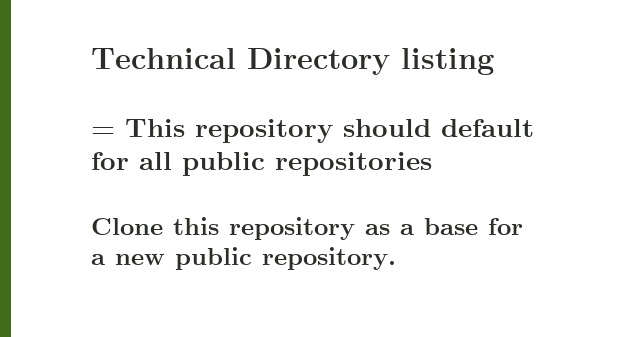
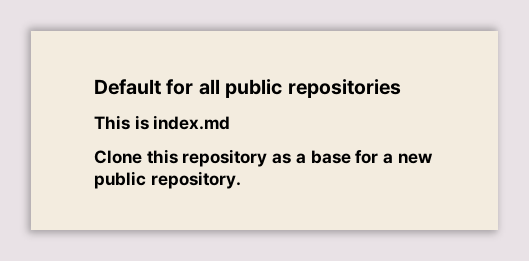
- Technical Directory listing
- = This repository should default for all public repositories
+ Default for all public repositories
+ This is index.md

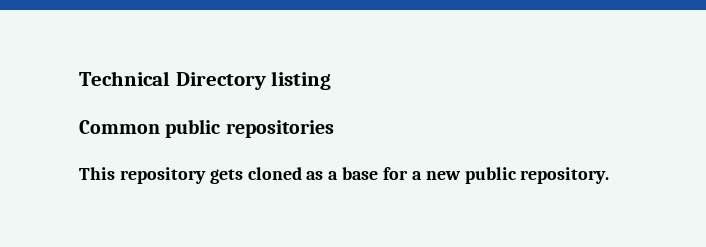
- Default for all public repositories
+ Technical Directory listing
+ Common public repositories
- This is index.md
- Clone this repository as a base for a new public repository.
+ This repository gets cloned as a base for a new public repository.

